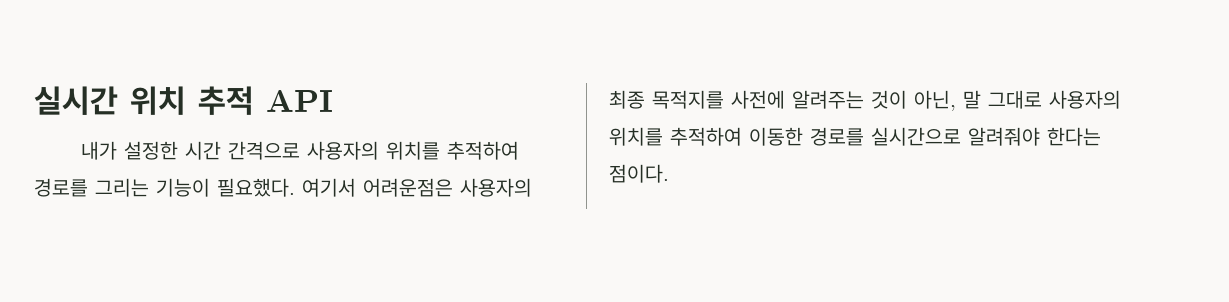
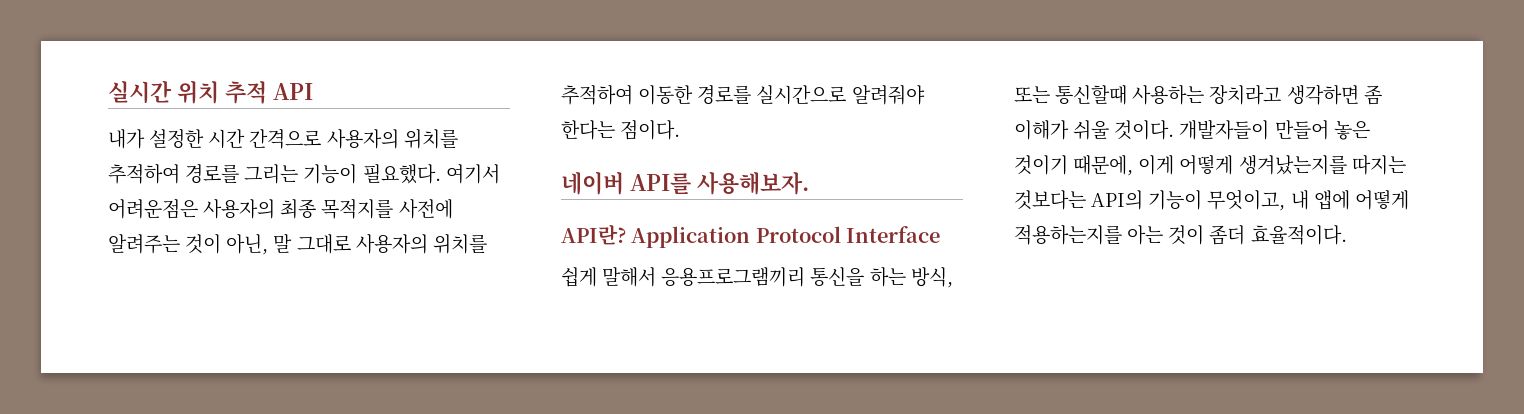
+ 네이버 API를 사용해보자.
+ API란? Application Protocol Interface
+ 쉽게 말해서 응용프로그램끼리 통신을 하는 방식, 또는 통신할때 사용하는 장치라고 생각하면 좀 이해가 쉬울 것이다. 개발자들이 만들어 놓은 것이기 때문에, 이게 어떻게 생겨났는지를 따지는 것보다는 API의 기능이 무엇이고, 내 앱에 어떻게 적용하는지를 아는 것이 좀더 효율적이다.

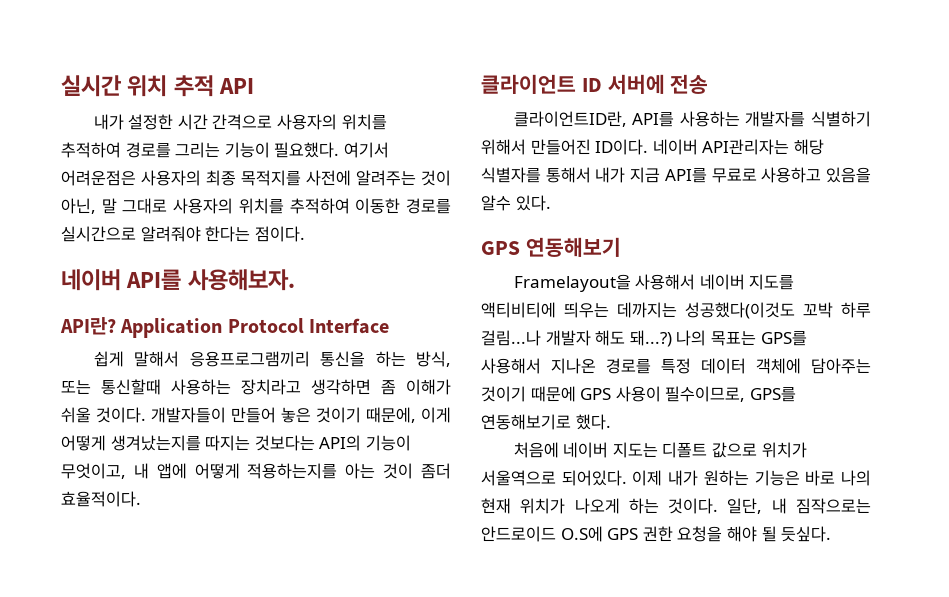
+ 클라이언트 ID 서버에 전송
+ 클라이언트ID란, API를 사용하는 개발자를 식별하기 위해서 만들어진 ID이다. 네이버 API관리자는 해당 식별자를 통해서 내가 지금 API를 무료로 사용하고 있음을 알수 있다.
+ GPS 연동해보기
+ Framelayout을 사용해서 네이버 지도를 액티비티에 띄우는 데까지는 성공했다(이것도 꼬박 하루 걸림...나 개발자 해도 돼...?) 나의 목표는 GPS를 사용해서 지나온 경로를 특정 데이터 객체에 담아주는 것이기 때문에 GPS 사용이 필수이므로, GPS를 연동해보기로 했다.
+ 처음에 네이버 지도는 디폴트 값으로 위치가 서울역으로 되어있다. 이제 내가 원하는 기능은 바로 나의 현재 위치가 나오게 하는 것이다. 일단, 내 짐작으로는 안드로이드 O.S에 GPS 권한 요청을 해야 될 듯싶다.

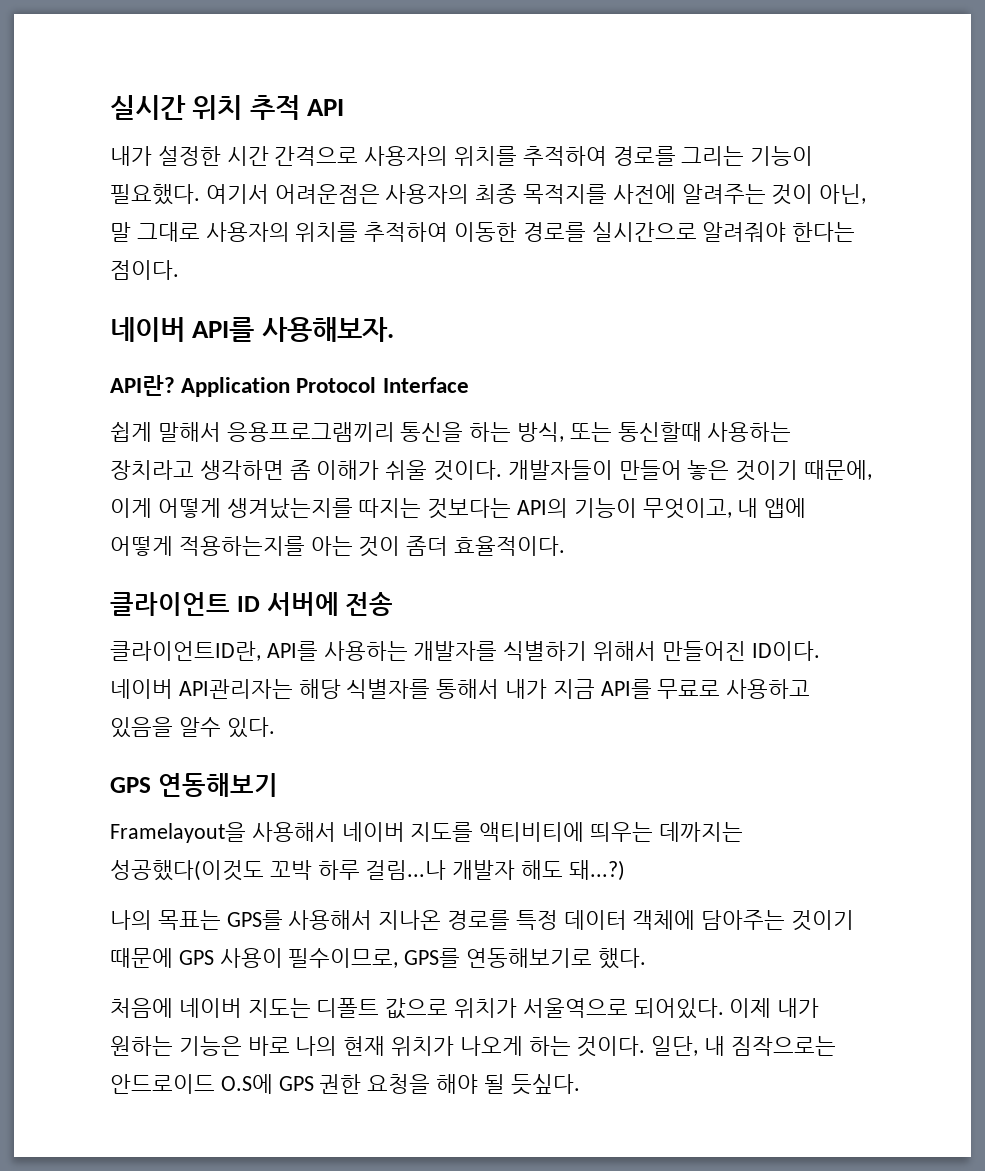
- Framelayout을 사용해서 네이버 지도를 액티비티에 띄우는 데까지는 성공했다(이것도 꼬박 하루 걸림...나 개발자 해도 돼...?) 나의 목표는 GPS를 사용해서 지나온 경로를 특정 데이터 객체에 담아주는 것이기 때문에 GPS 사용이 필수이므로, GPS를 연동해보기로 했다.
+ Framelayout을 사용해서 네이버 지도를 액티비티에 띄우는 데까지는 성공했다(이것도 꼬박 하루 걸림...나 개발자 해도 돼...?)
+ 나의 목표는 GPS를 사용해서 지나온 경로를 특정 데이터 객체에 담아주는 것이기 때문에 GPS 사용이 필수이므로, GPS를 연동해보기로 했다.

